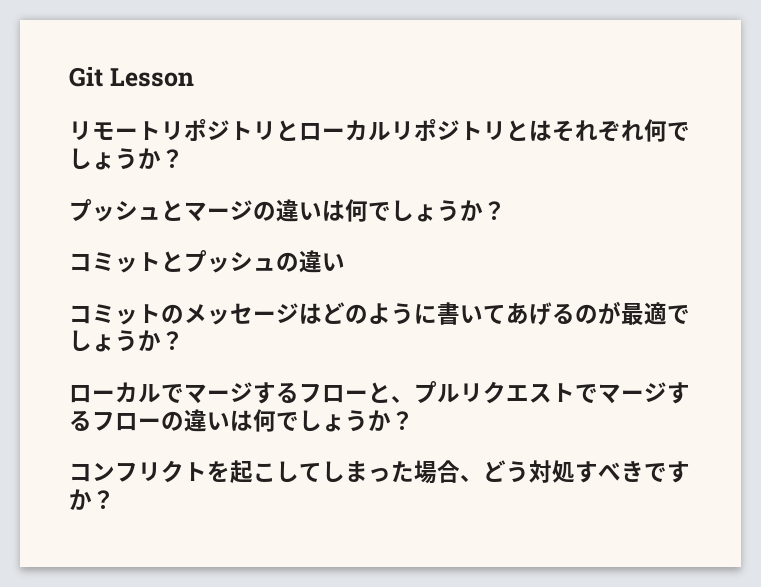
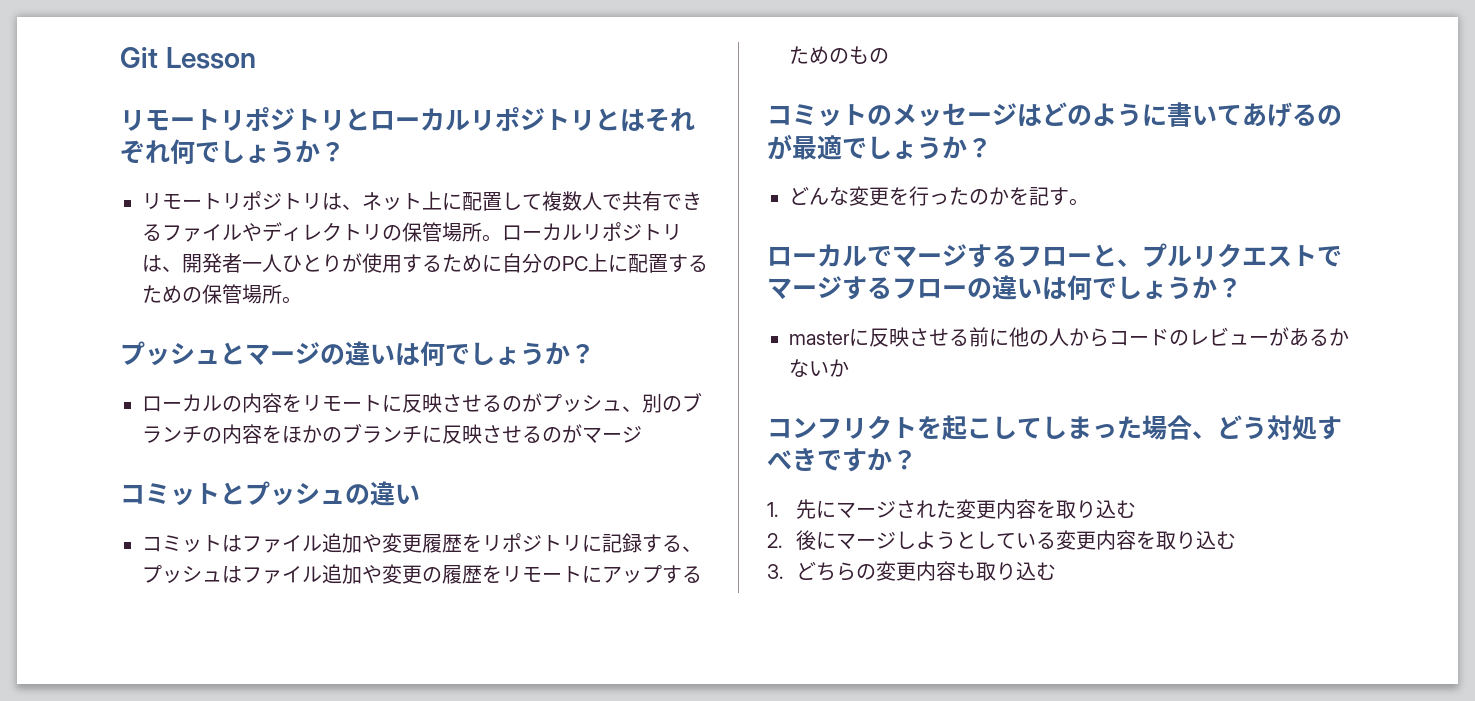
+ リモートリポジトリは、ネット上に配置して複数人で共有できるファイルやディレクトリの保管場所。ローカルリポジトリは、開発者一人ひとりが使用するために自分のPC上に配置するための保管場所。
+ ローカルの内容をリモートに反映させるのがプッシュ、別のブランチの内容をほかのブランチに反映させるのがマージ
+ コミットはファイル追加や変更履歴をリポジトリに記録する、プッシュはファイル追加や変更の履歴をリモートにアップするためのもの
+ どんな変更を行ったのかを記す。
+ masterに反映させる前に他の人からコードのレビューがあるかないか
+ 1.先にマージされた変更内容を取り込む
+ 2.後にマージしようとしている変更内容を取り込む
+ 3.どちらの変更内容も取り込む

